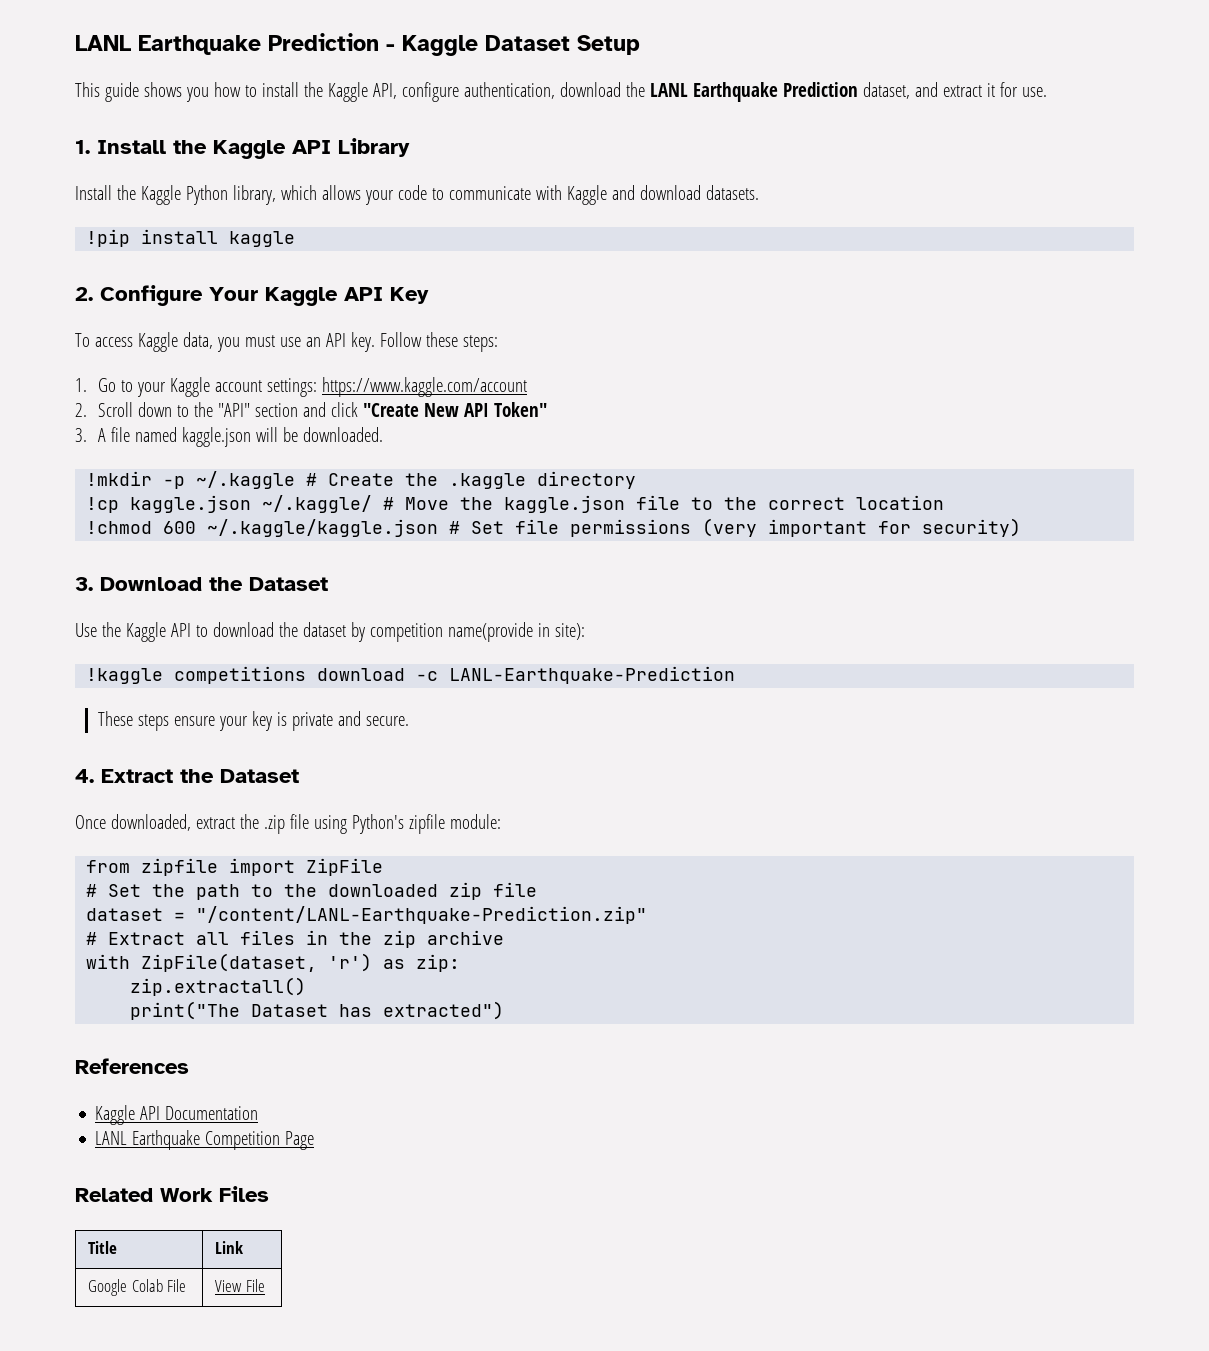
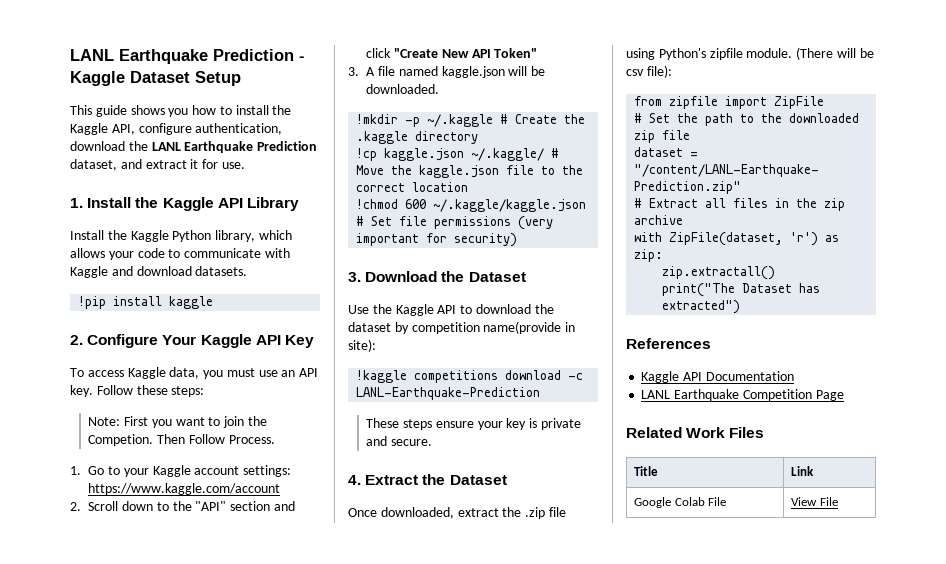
+ Note: First you want to join the Competion. Then Follow Process.
- Once downloaded, extract the .zip file using Python's zipfile module:
+ Once downloaded, extract the .zip file using Python's zipfile module. (There will be csv file):

